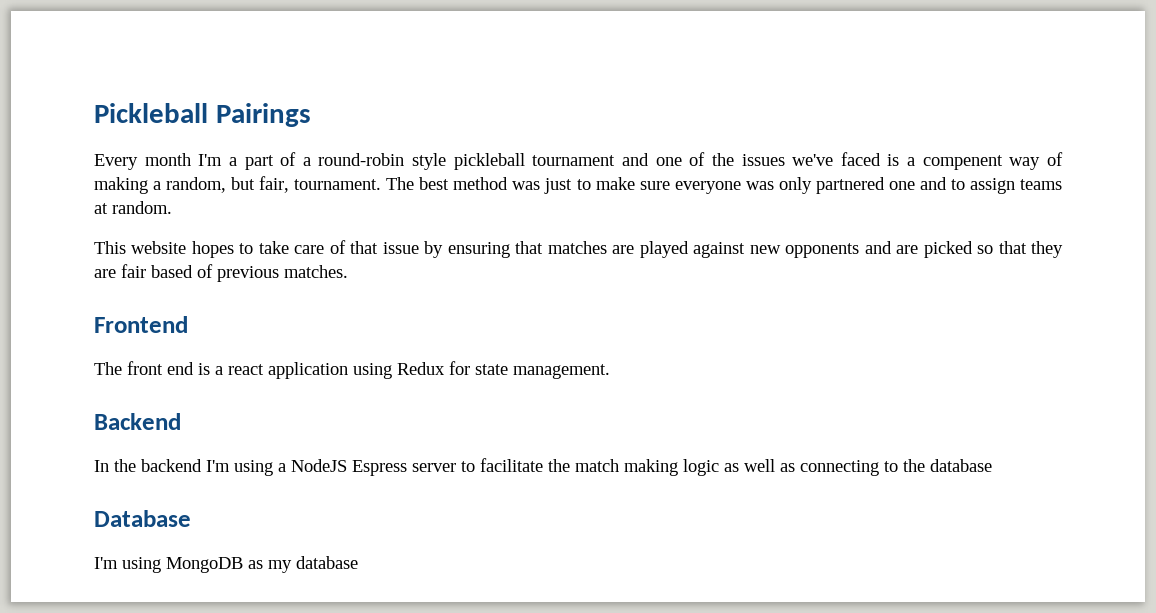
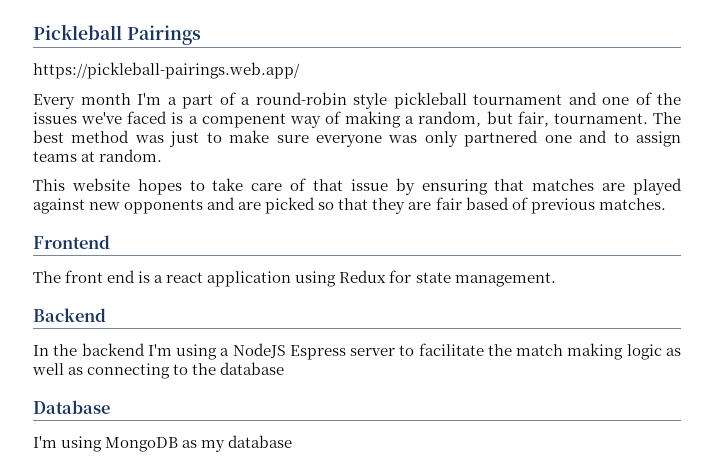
+ https://pickleball-pairings.web.app/

